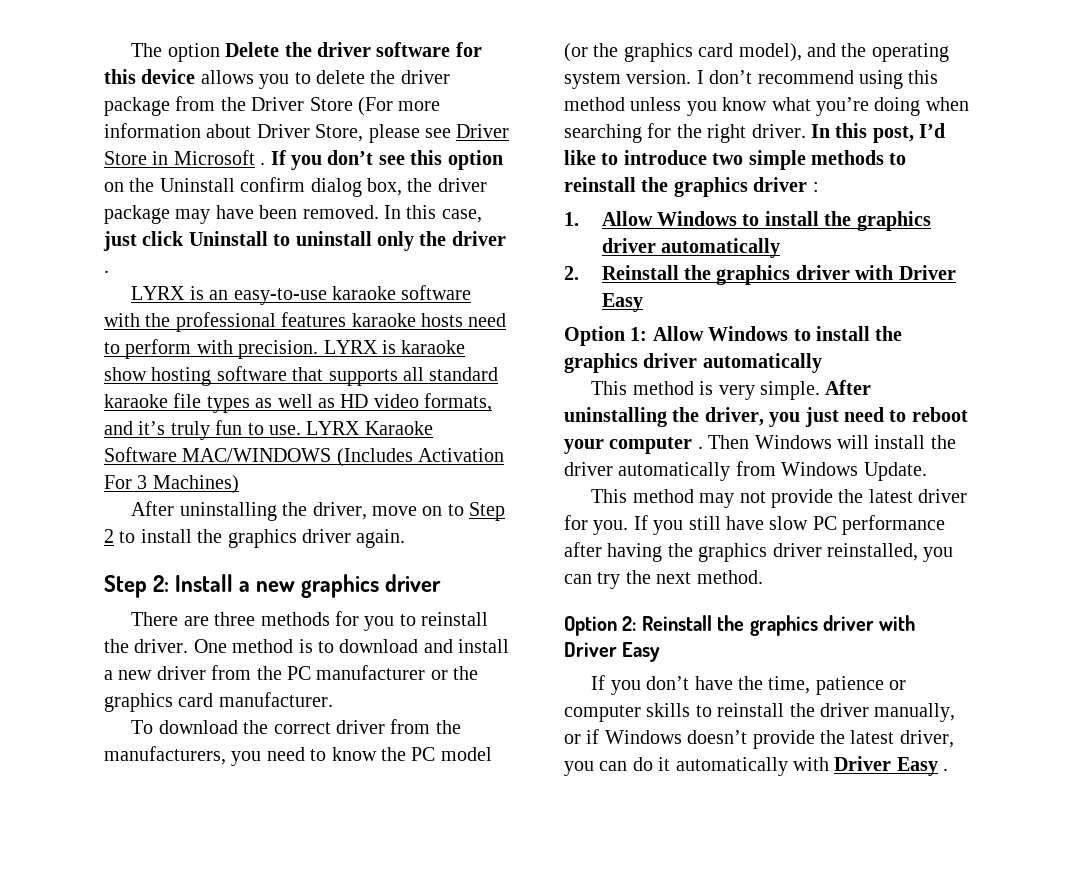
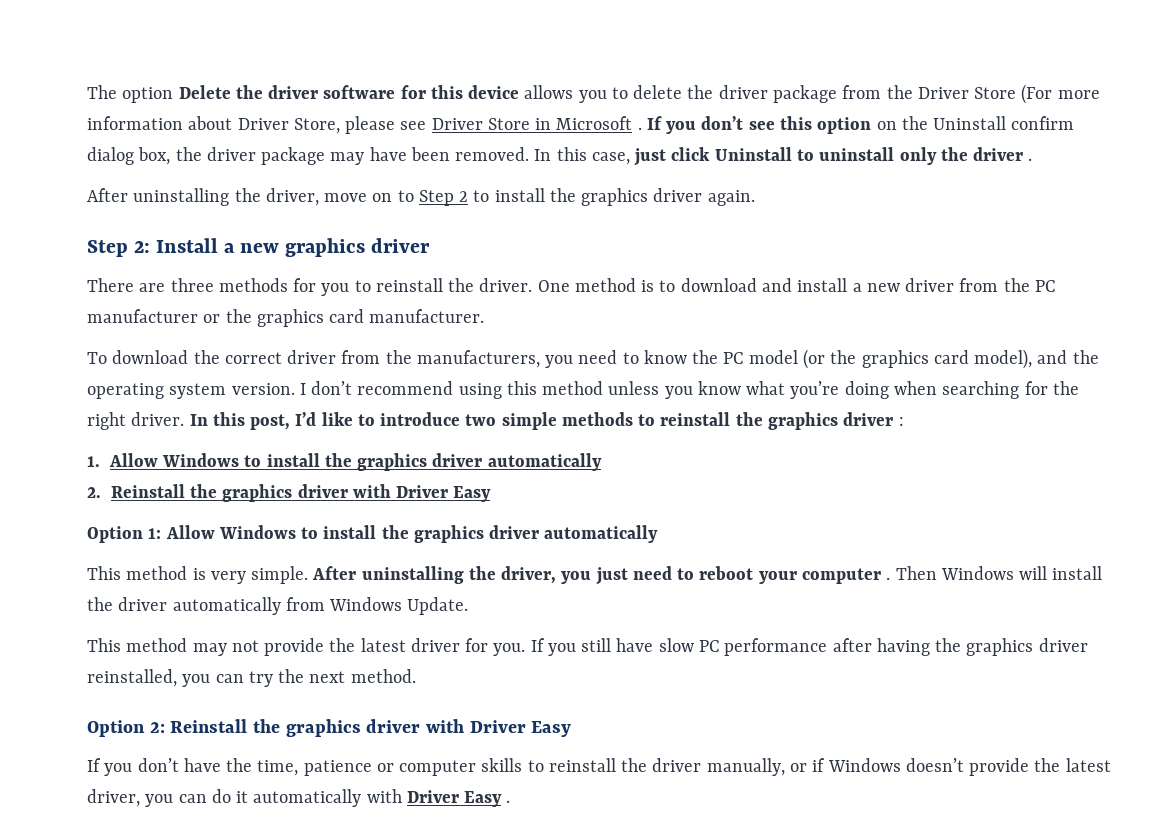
- LYRX is an easy-to-use karaoke software with the professional features karaoke hosts need to perform with precision. LYRX is karaoke show hosting software that supports all standard karaoke file types as well as HD video formats, and it’s truly fun to use. LYRX Karaoke Software MAC/WINDOWS (Includes Activation For 3 Machines)

